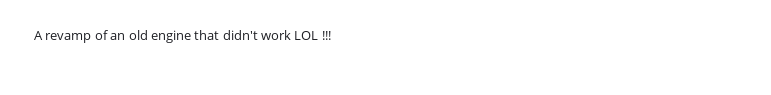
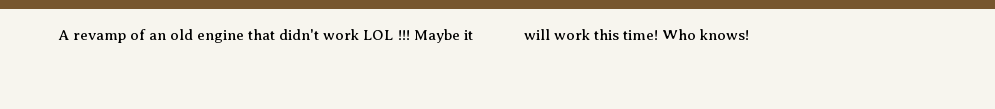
+ Maybe it will work this time! Who knows!

